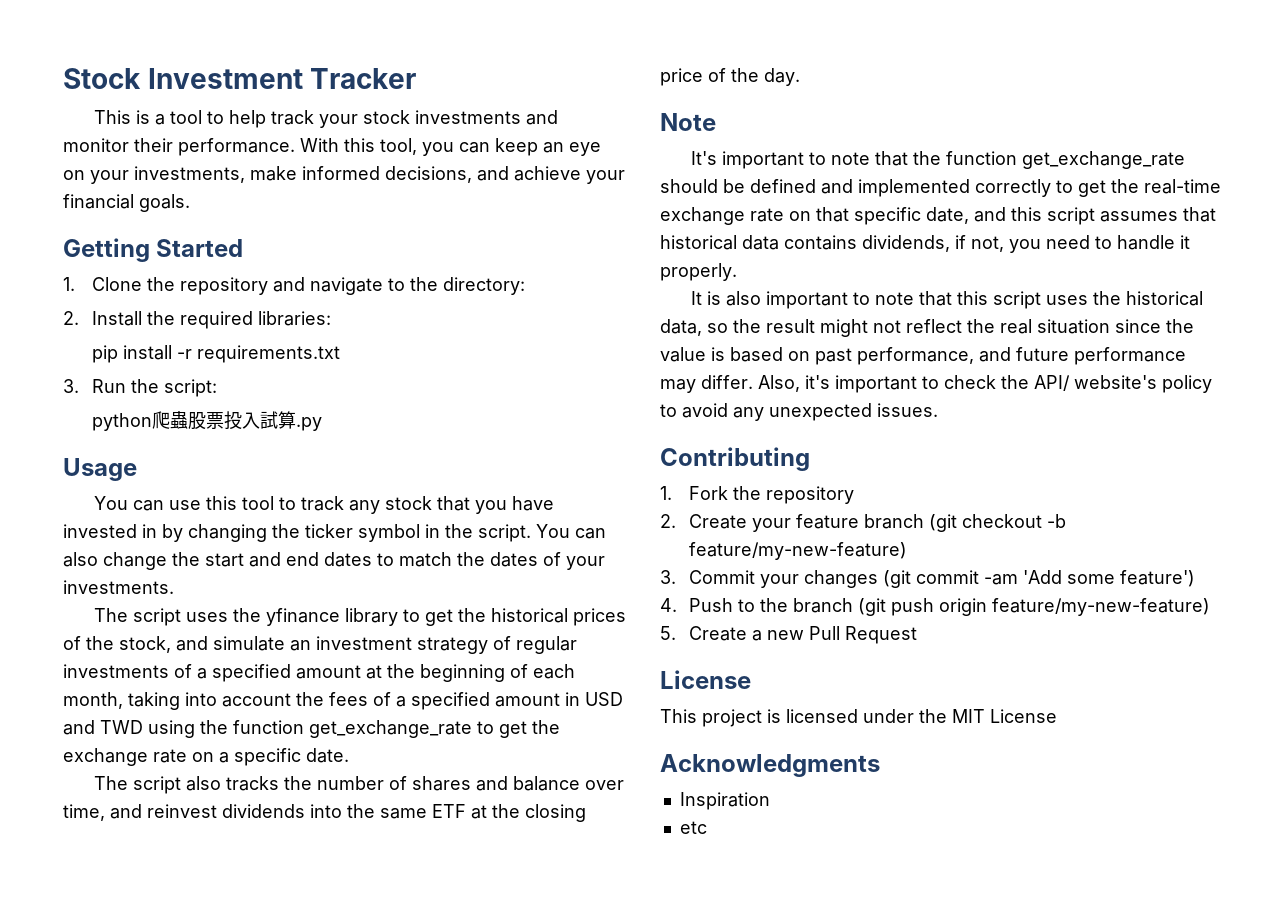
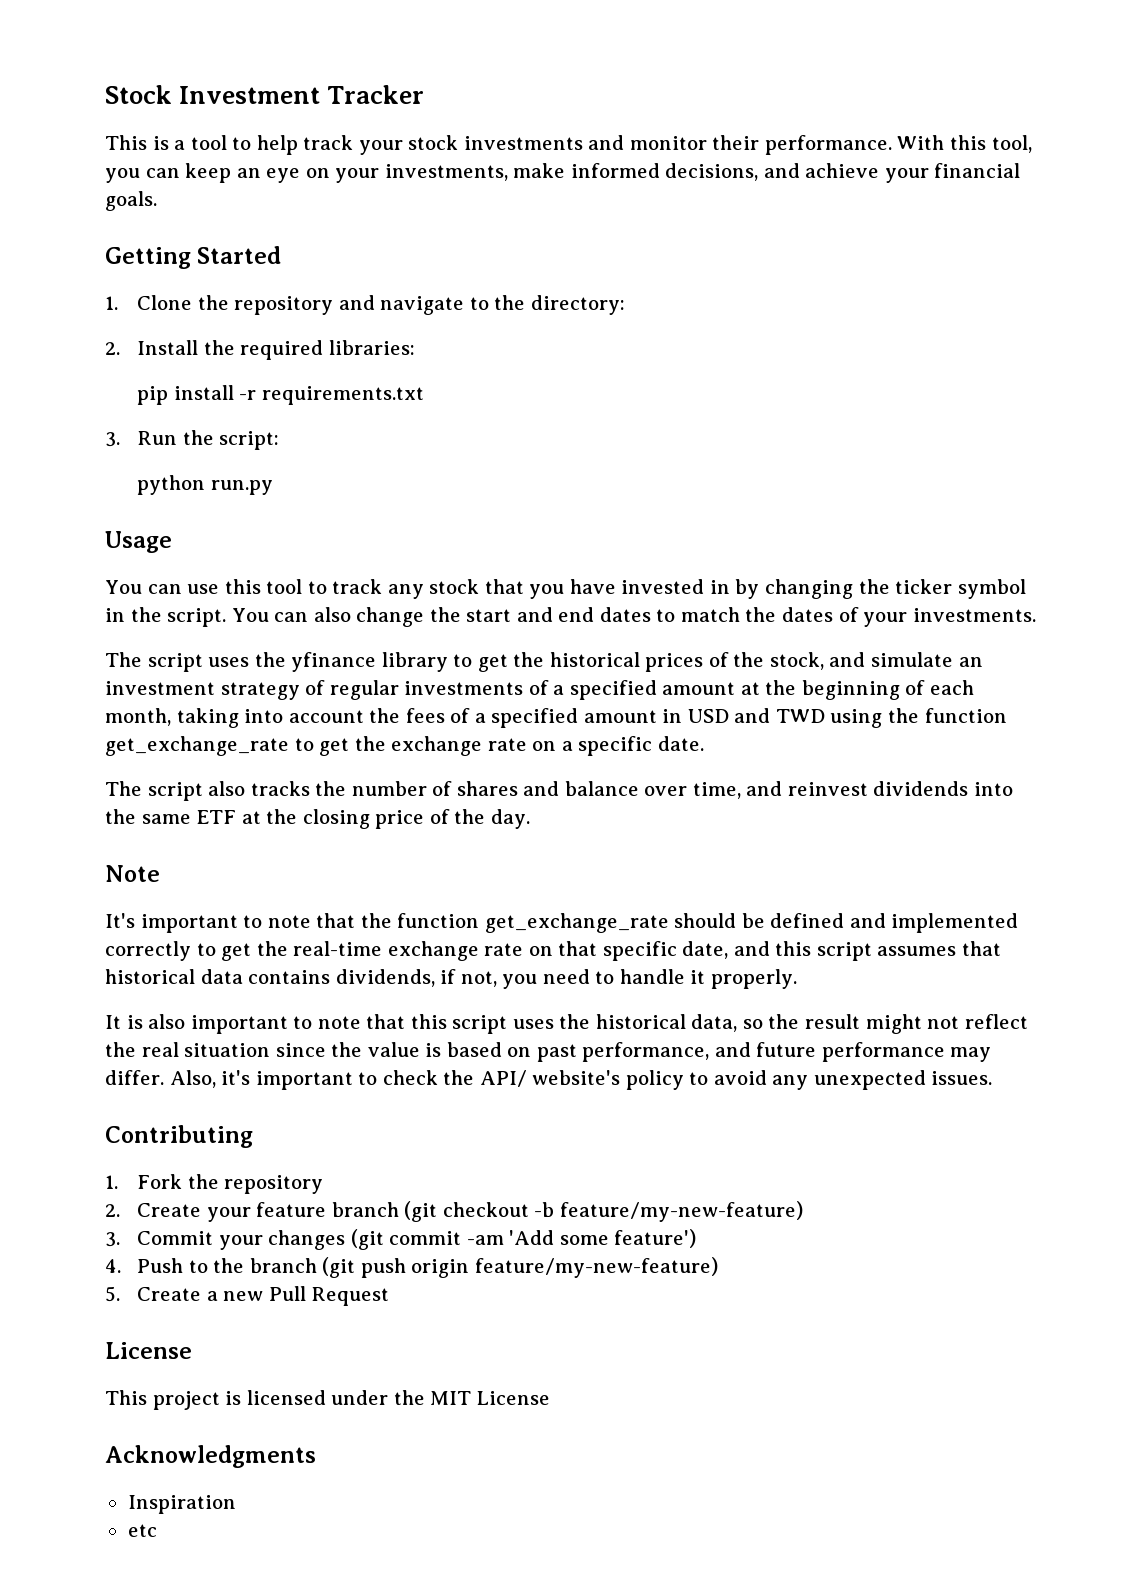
- python爬蟲股票投入試算.py
+ python run.py

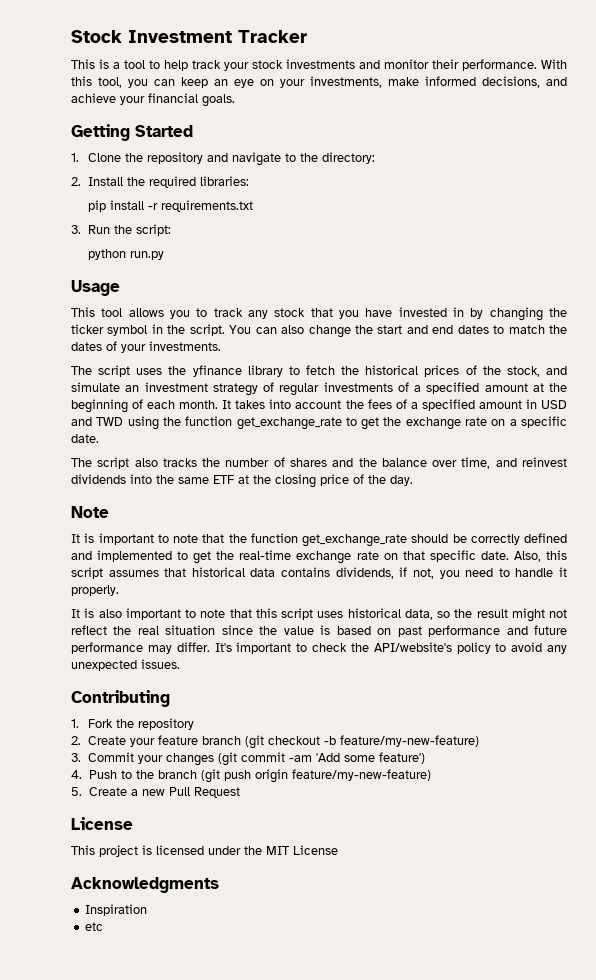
- You can use this tool to track any stock that you have invested in by changing the ticker symbol in the script.
+ This tool allows you to track any stock that you have invested in by changing the ticker symbol in the script.
- The script uses the yfinance library to get the historical prices of the stock, and simulate an investment strategy of regular investments of a specified amount at the beginning of each month, taking into account the fees of a specified amount in USD and TWD using the function get_exchange_rate to get the exchange rate on a specific date.
+ The script uses the yfinance library to fetch the historical prices of the stock, and simulate an investment strategy of regular investments of a specified amount at the beginning of each month. It takes into account the fees of a specified amount in USD and TWD using the function get_exchange_rate to get the exchange rate on a specific date.
- The script also tracks the number of shares and balance over time, and reinvest dividends into the same ETF at the closing price of the day.
+ The script also tracks the number of shares and the balance over time, and reinvest dividends into the same ETF at the closing price of the day.
- It's important to note that the function get_exchange_rate should be defined and implemented correctly to get the real-time exchange rate on that specific date, and this script assumes that historical data contains dividends, if not, you need to handle it properly.
+ It is important to note that the function get_exchange_rate should be correctly defined and implemented to get the real-time exchange rate on that specific date. Also, this script assumes that historical data contains dividends, if not, you need to handle it properly.
- It is also important to note that this script uses the historical data, so the result might not reflect the real situation since the value is based on past performance, and future performance may differ.
+ It is also important to note that this script uses historical data, so the result might not reflect the real situation since the value is based on past performance and future performance may differ.
- Also, it's important to check the API/ website's policy to avoid any unexpected issues.
+ It's important to check the API/website's policy to avoid any unexpected issues.

